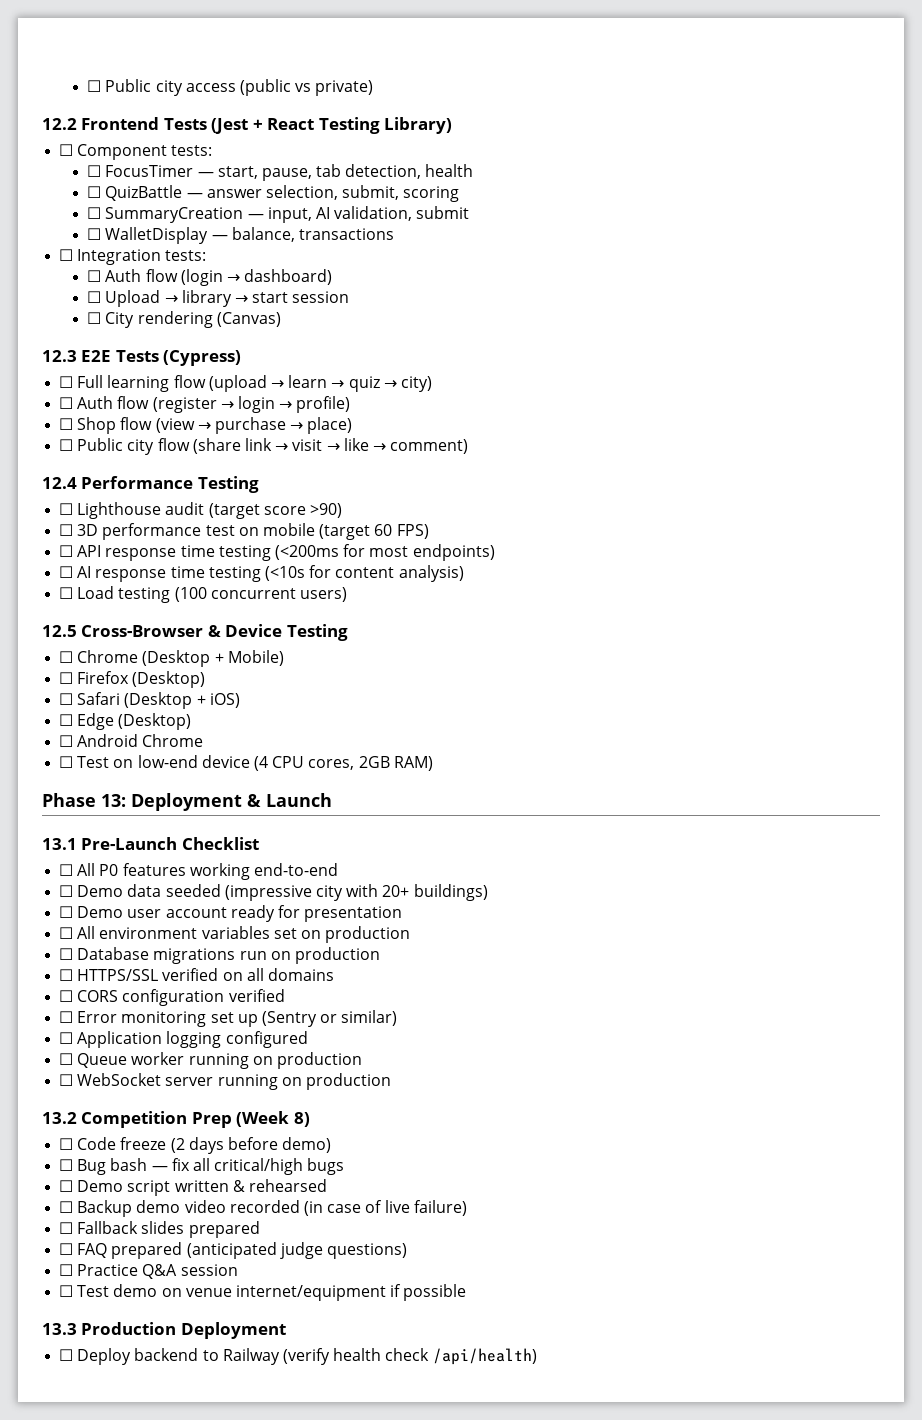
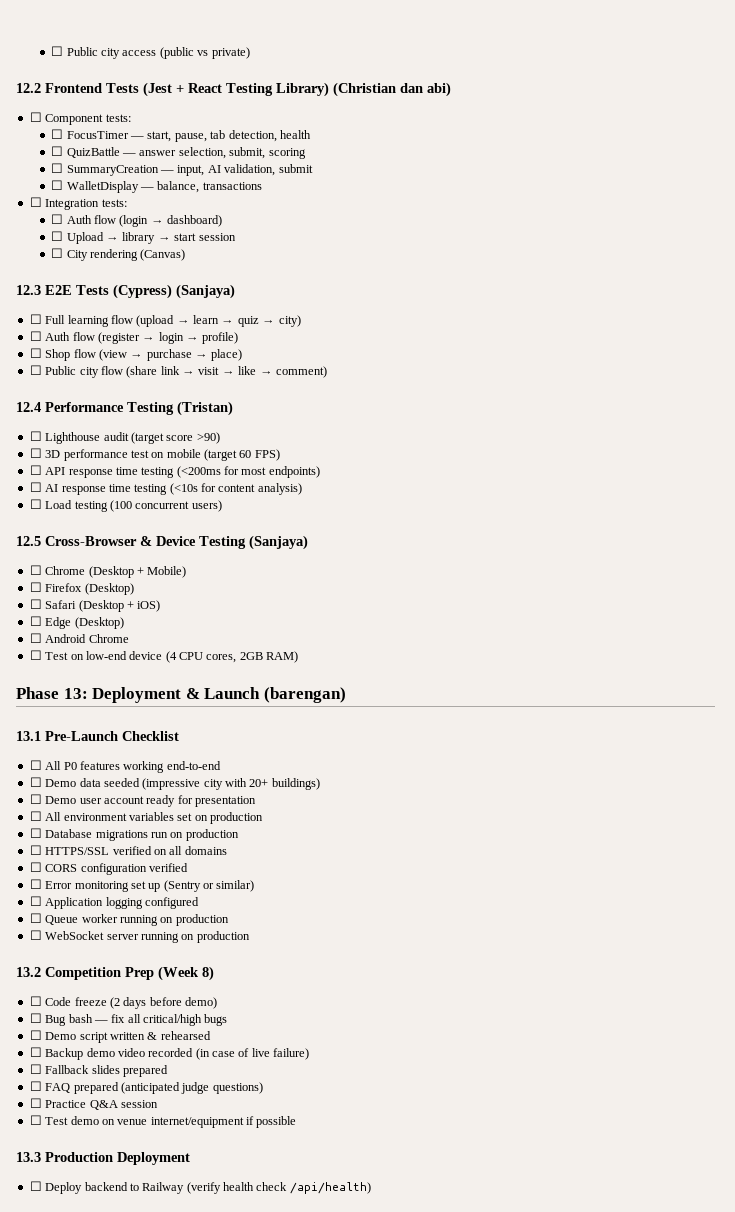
- 12.2 Frontend Tests (Jest + React Testing Library)
+ 12.2 Frontend Tests (Jest + React Testing Library) (Christian dan abi)
- 12.3 E2E Tests (Cypress)
+ 12.3 E2E Tests (Cypress) (Sanjaya)
- 12.4 Performance Testing
+ 12.4 Performance Testing (Tristan)
- 12.5 Cross-Browser & Device Testing
+ 12.5 Cross-Browser & Device Testing (Sanjaya)
- Phase 13: Deployment & Launch
+ Phase 13: Deployment & Launch (barengan)

